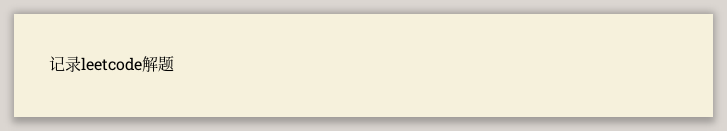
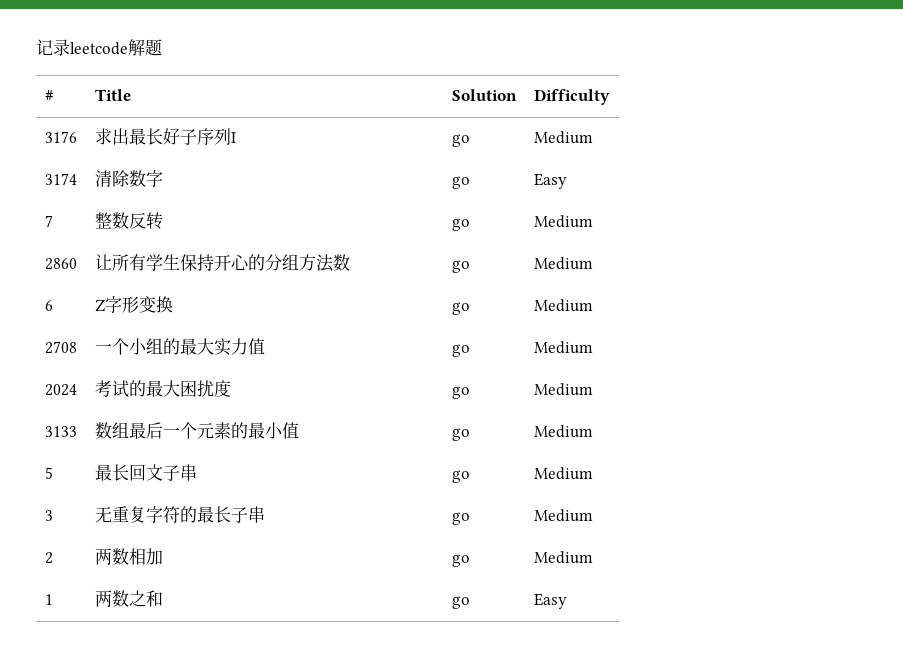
+ # | Title | Solution | Difficulty
+ 3176 | 求出最长好子序列I | go | Medium
+ 3174 | 清除数字 | go | Easy
+ 7 | 整数反转 | go | Medium
+ 2860 | 让所有学生保持开心的分组方法数 | go | Medium
+ 6 | Z字形变换 | go | Medium
+ 2708 | 一个小组的最大实力值 | go | Medium
+ 2024 | 考试的最大困扰度 | go | Medium
+ 3133 | 数组最后一个元素的最小值 | go | Medium
+ 5 | 最长回文子串 | go | Medium
+ 3 | 无重复字符的最长子串 | go | Medium
+ 2 | 两数相加 | go | Medium
+ 1 | 两数之和 | go | Easy

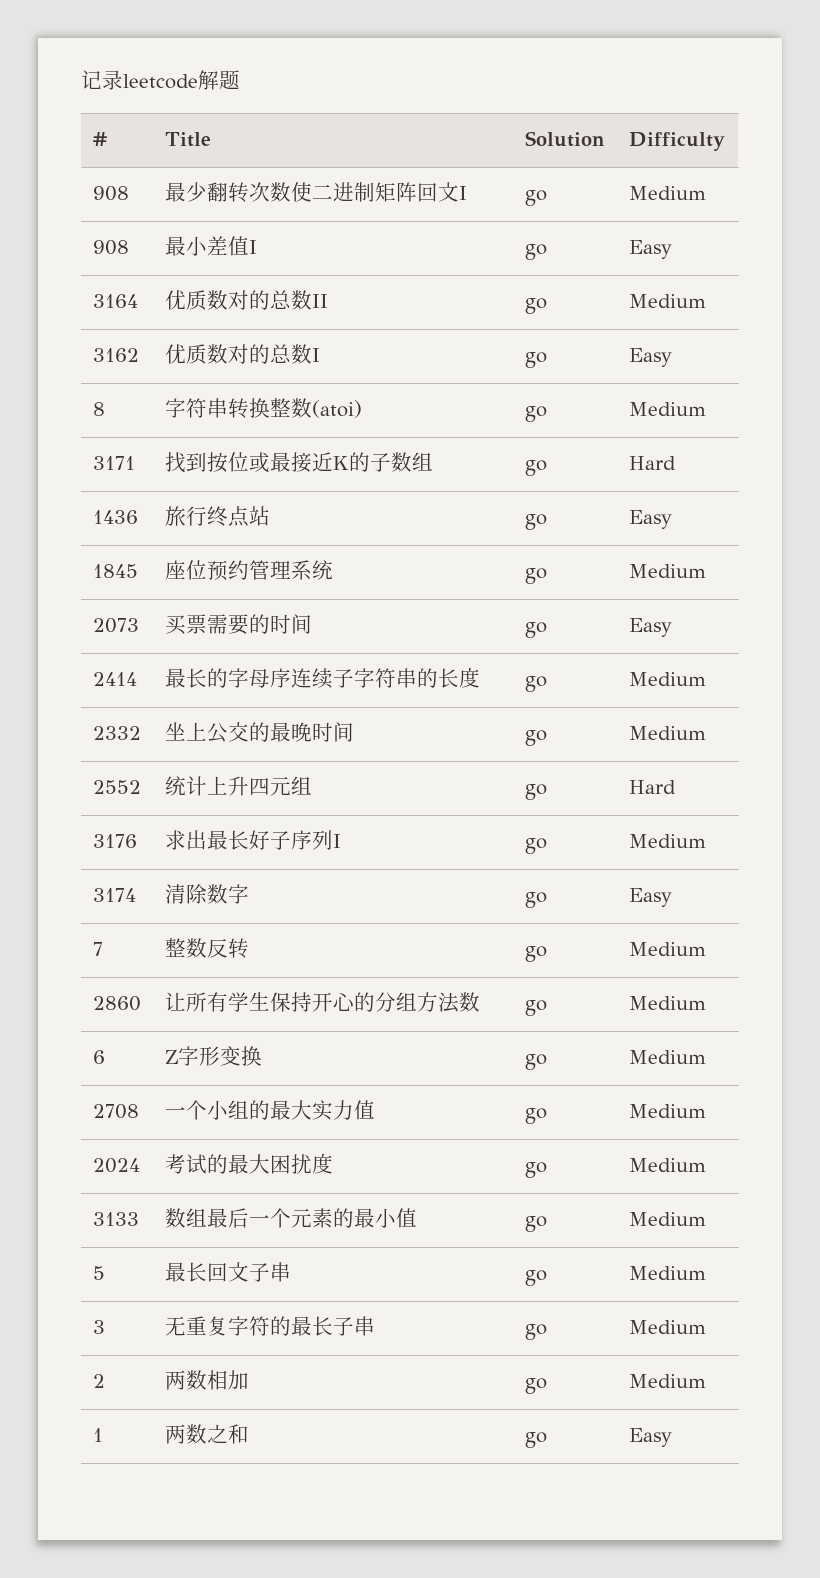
+ 908 | 最少翻转次数使二进制矩阵回文I | go | Medium
+ 908 | 最小差值I | go | Easy
+ 3164 | 优质数对的总数II | go | Medium
+ 3162 | 优质数对的总数I | go | Easy
+ 8 | 字符串转换整数(atoi) | go | Medium
+ 3171 | 找到按位或最接近K的子数组 | go | Hard
+ 1436 | 旅行终点站 | go | Easy
+ 1845 | 座位预约管理系统 | go | Medium
+ 2073 | 买票需要的时间 | go | Easy
+ 2414 | 最长的字母序连续子字符串的长度 | go | Medium
+ 2332 | 坐上公交的最晚时间 | go | Medium
+ 2552 | 统计上升四元组 | go | Hard

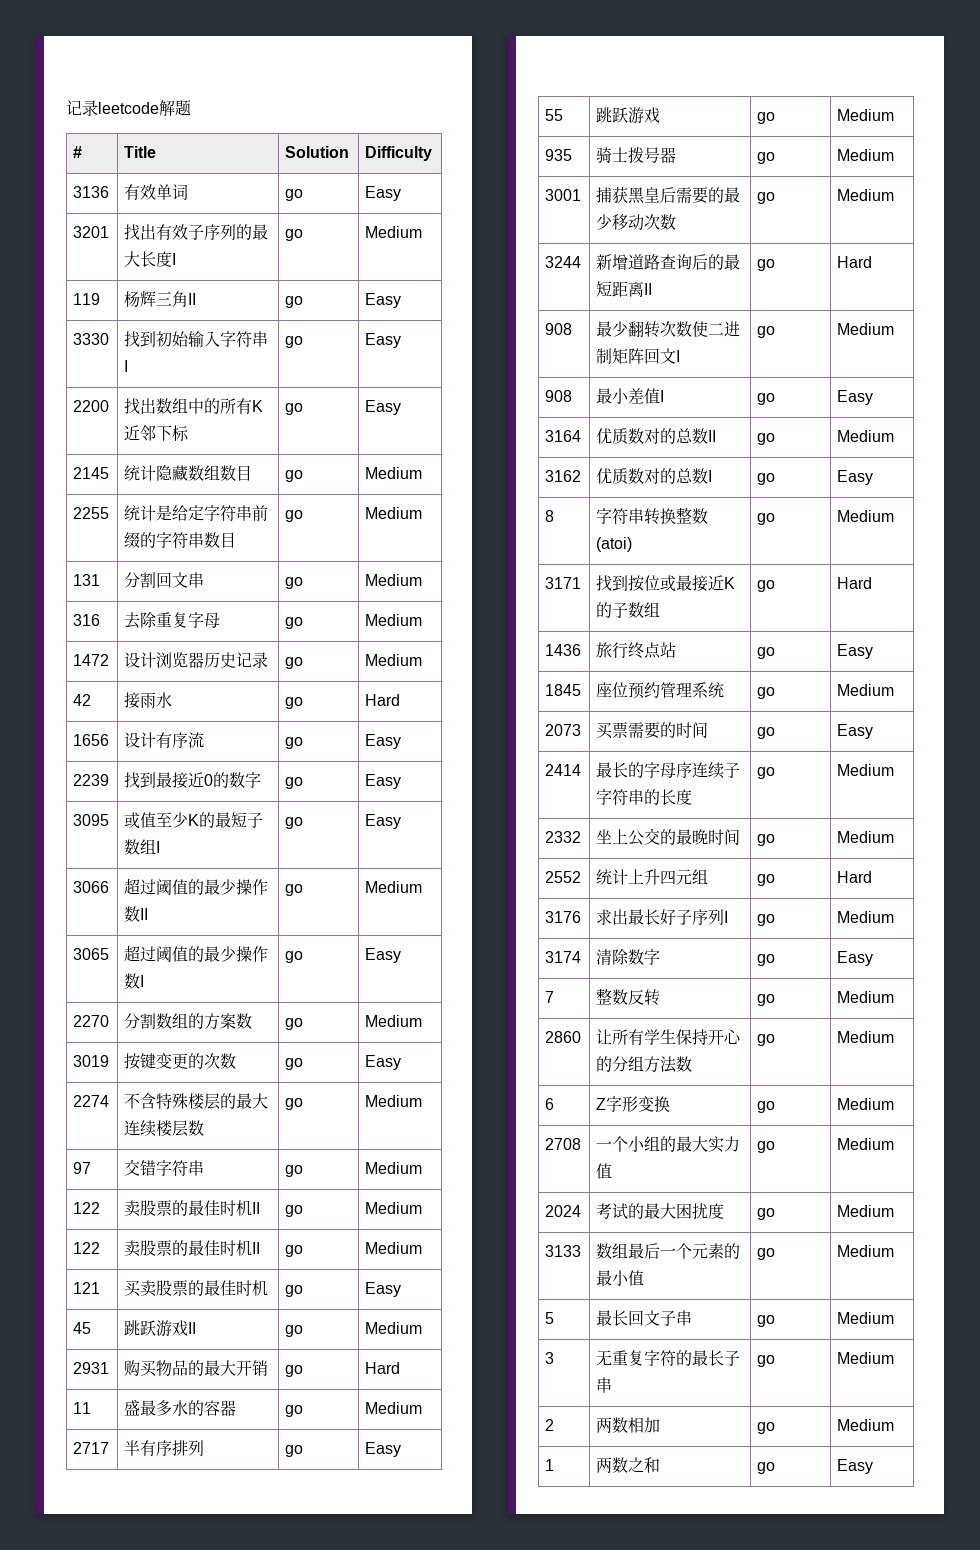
+ 3136 | 有效单词 | go | Easy
+ 3201 | 找出有效子序列的最大长度I | go | Medium
+ 119 | 杨辉三角II | go | Easy
+ 3330 | 找到初始输入字符串I | go | Easy
+ 2200 | 找出数组中的所有K近邻下标 | go | Easy
+ 2145 | 统计隐藏数组数目 | go | Medium
+ 2255 | 统计是给定字符串前缀的字符串数目 | go | Medium
+ 131 | 分割回文串 | go | Medium
+ 316 | 去除重复字母 | go | Medium
+ 1472 | 设计浏览器历史记录 | go | Medium
+ 42 | 接雨水 | go | Hard
+ 1656 | 设计有序流 | go | Easy
+ 2239 | 找到最接近0的数字 | go | Easy
+ 3095 | 或值至少K的最短子数组I | go | Easy
+ 3066 | 超过阈值的最少操作数II | go | Medium
+ 3065 | 超过阈值的最少操作数I | go | Easy
+ 2270 | 分割数组的方案数 | go | Medium
+ 3019 | 按键变更的次数 | go | Easy
+ 2274 | 不含特殊楼层的最大连续楼层数 | go | Medium
+ 97 | 交错字符串 | go | Medium
+ 122 | 卖股票的最佳时机II | go | Medium
+ 122 | 卖股票的最佳时机II | go | Medium
+ 121 | 买卖股票的最佳时机 | go | Easy
+ 45 | 跳跃游戏II | go | Medium
+ 2931 | 购买物品的最大开销 | go | Hard
+ 11 | 盛最多水的容器 | go | Medium
+ 2717 | 半有序排列 | go | Easy
+ 55 | 跳跃游戏 | go | Medium
+ 935 | 骑士拨号器 | go | Medium
+ 3001 | 捕获黑皇后需要的最少移动次数 | go | Medium
+ 3244 | 新增道路查询后的最短距离II | go | Hard

